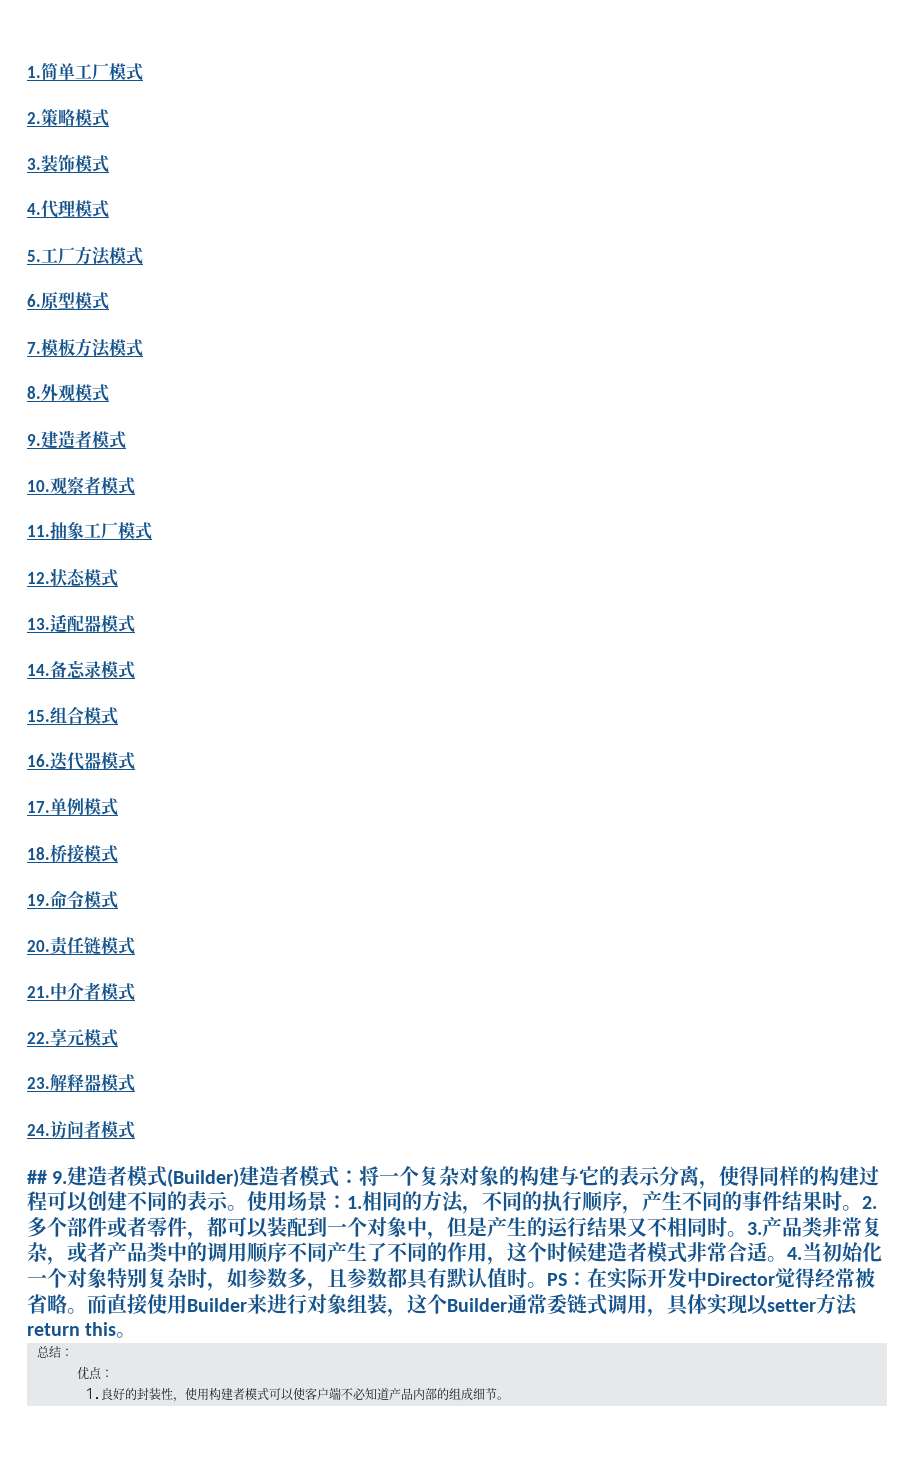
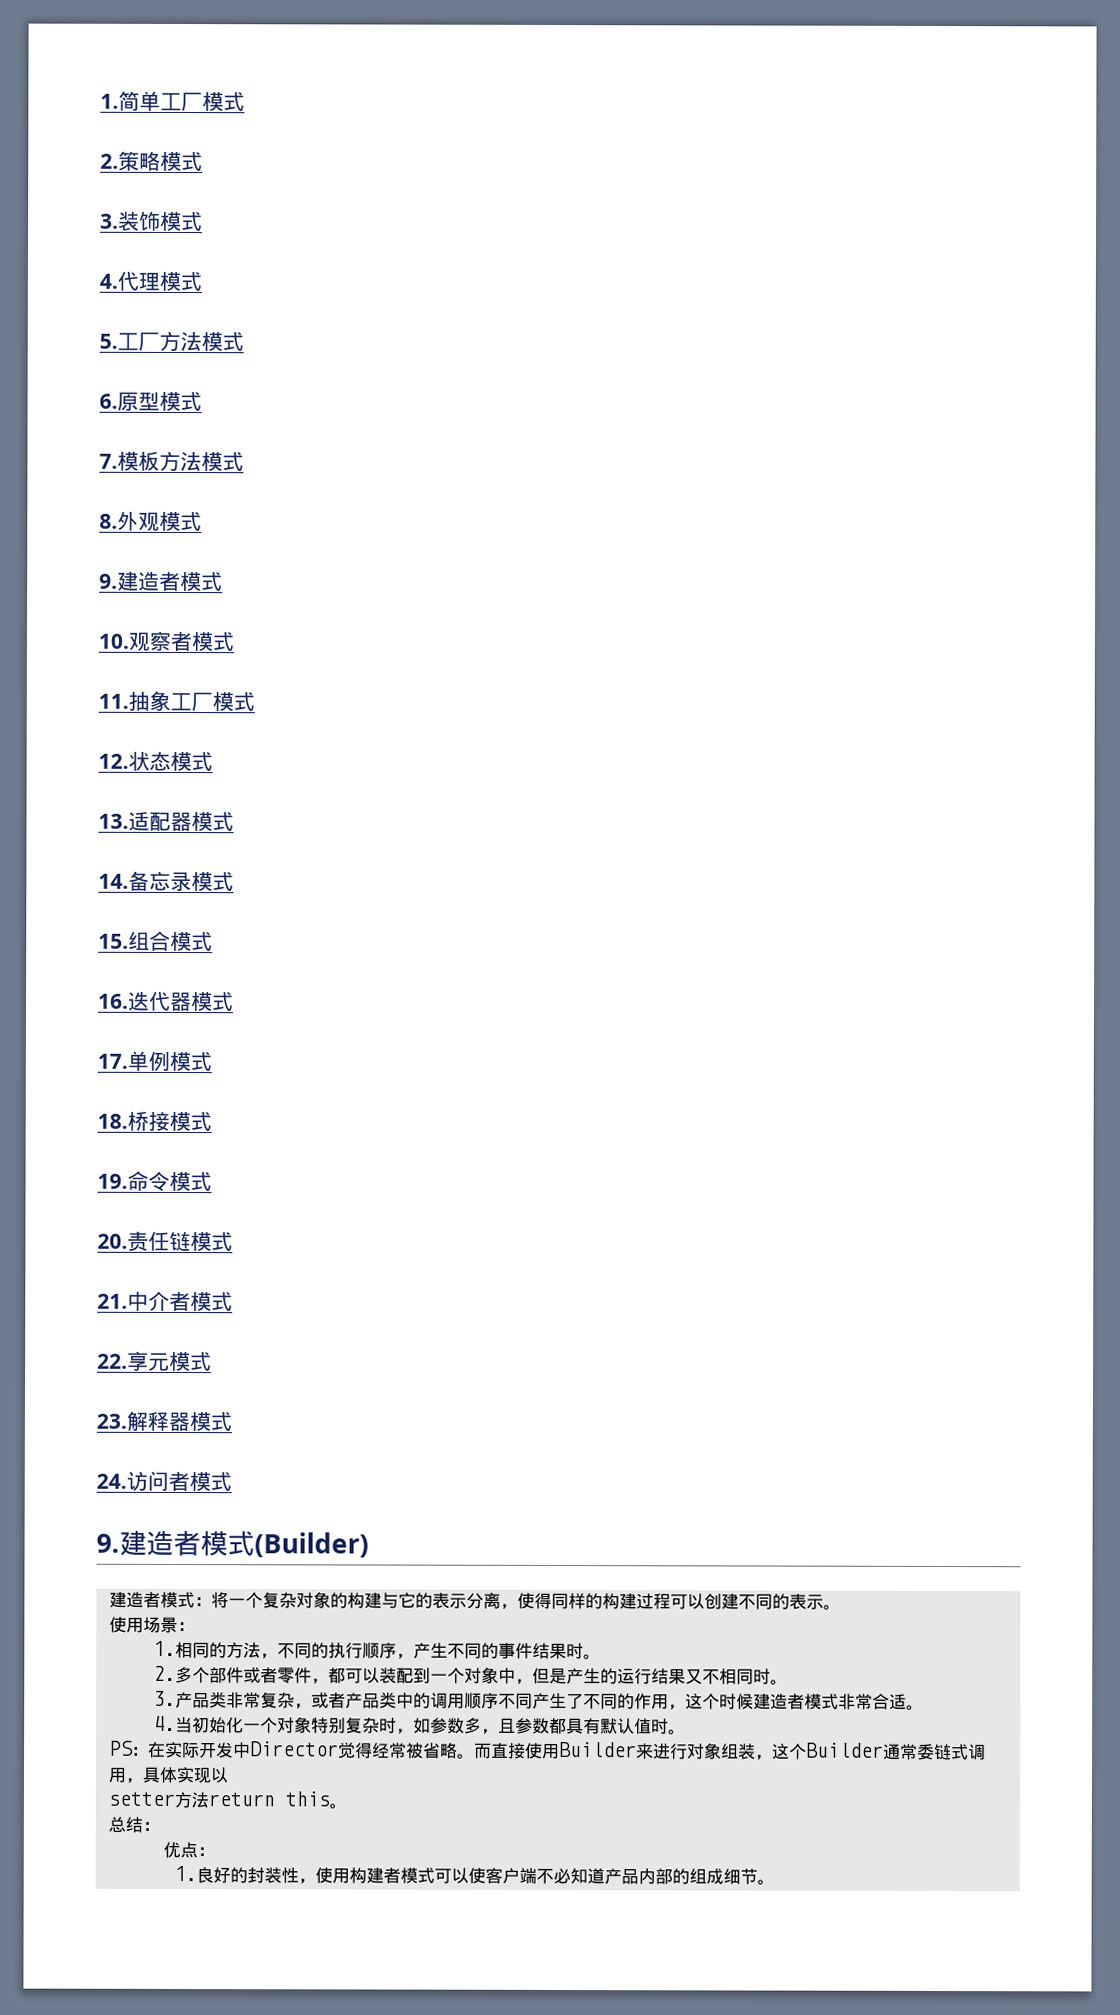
- ## 9.建造者模式(Builder)建造者模式：
+ 9.建造者模式(Builder)
+ 建造者模式：
- 将一个复杂对象的构建与它的表示分离，使得同样的构建过程可以创建不同的表示。使用场景：1.相同的方法，不同的执行顺序，产生不同的事件结果时。2.多个部件或者零件，都可以装配到一个对象中，但是产生的运行结果又不相同时。3.产品类非常复杂，或者产品类中的调用顺序不同产生了不同的作用，这个时候建造者模式非常合适。4.当初始化一个对象特别复杂时，如参数多，且参数都具有默认值时。PS：
+ 将一个复杂对象的构建与它的表示分离，使得同样的构建过程可以创建不同的表示。
+ 使用场景：
+ 1.相同的方法，不同的执行顺序，产生不同的事件结果时。
+ 2.多个部件或者零件，都可以装配到一个对象中，但是产生的运行结果又不相同时。
+ 3.产品类非常复杂，或者产品类中的调用顺序不同产生了不同的作用，这个时候建造者模式非常合适。
+ 4.当初始化一个对象特别复杂时，如参数多，且参数都具有默认值时。
+ PS：
- 而直接使用Builder来进行对象组装，这个Builder通常委链式调用，具体实现以setter方法return this。
+ 而直接使用Builder来进行对象组装，这个Builder通常委链式调用，具体实现以
+ setter方法return this。

